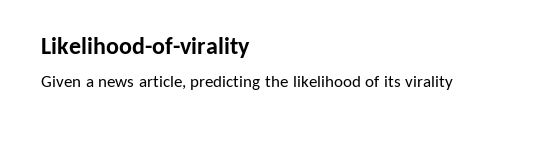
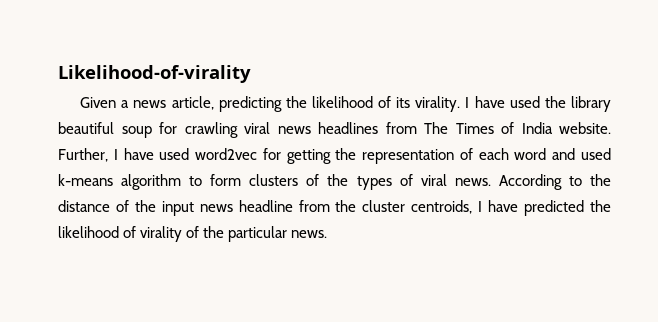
- Given a news article, predicting the likelihood of its virality
+ Given a news article, predicting the likelihood of its virality. I have used the library beautiful soup for crawling viral news headlines from The Times of India website. Further, I have used word2vec for getting the representation of each word and used k-means algorithm to form clusters of the types of viral news. According to the distance of the input news headline from the cluster centroids, I have predicted the likelihood of virality of the particular news.

